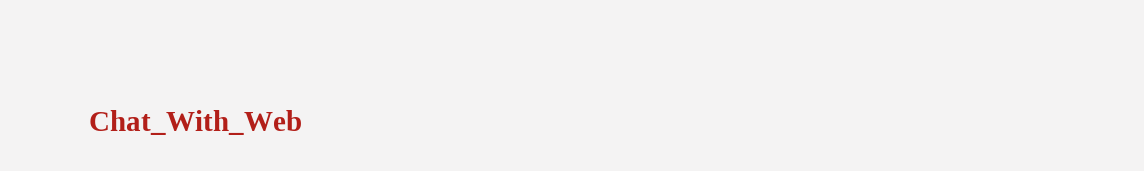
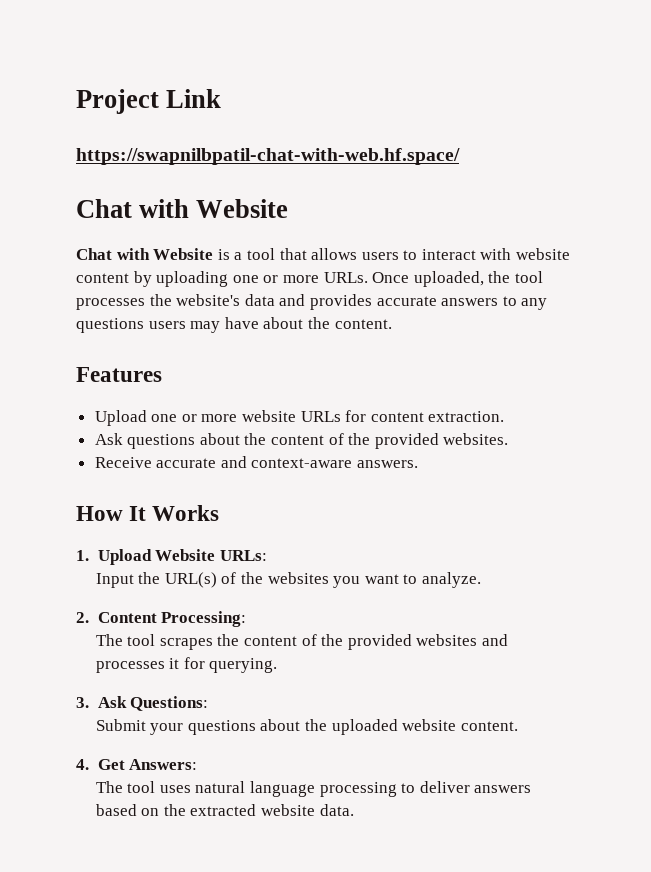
- Chat_With_Web
+ Project Link
+ https://swapnilbpatil-chat-with-web.hf.space/
+ Chat with Website
+ Chat with Website is a tool that allows users to interact with website content by uploading one or more URLs. Once uploaded, the tool processes the website's data and provides accurate answers to any questions users may have about the content.
+ Features
+ Upload one or more website URLs for content extraction.
+ Ask questions about the content of the provided websites.
+ Receive accurate and context-aware answers.
+ How It Works
+ 1. Upload Website URLs:
+ Input the URL(s) of the websites you want to analyze.
+ 2. Content Processing:
+ The tool scrapes the content of the provided websites and processes it for querying.
+ 3. Ask Questions:
+ Submit your questions about the uploaded website content.
+ 4. Get Answers:
+ The tool uses natural language processing to deliver answers based on the extracted website data.

